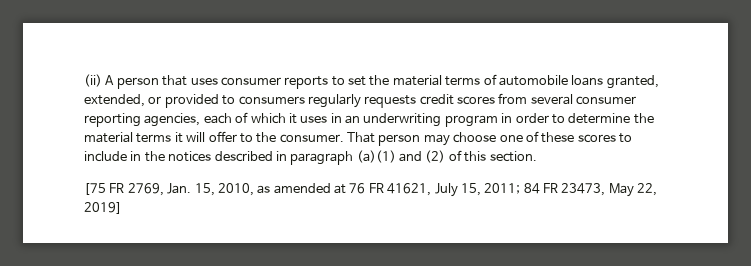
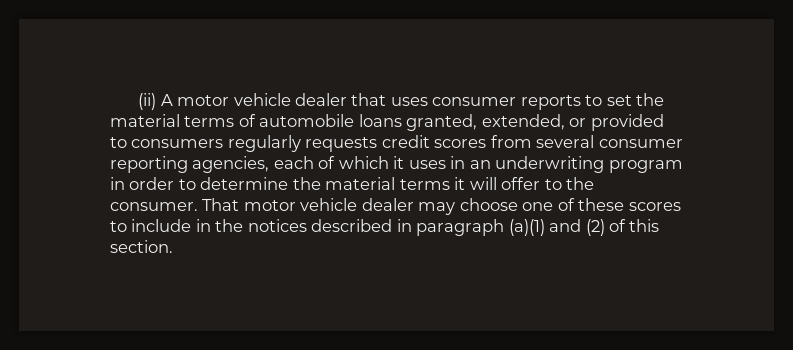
- (ii) A person that uses consumer reports to set the material terms of automobile loans granted, extended, or provided to consumers regularly requests credit scores from several consumer reporting agencies, each of which it uses in an underwriting program in order to determine the material terms it will offer to the consumer.
+ (ii) A motor vehicle dealer that uses consumer reports to set the material terms of automobile loans granted, extended, or provided to consumers regularly requests credit scores from several consumer reporting agencies, each of which it uses in an underwriting program in order to determine the material terms it will offer to the consumer.
- That person may choose one of these scores to include in the notices described in paragraph (a)(1) and (2) of this section.
+ That motor vehicle dealer may choose one of these scores to include in the notices described in paragraph (a)(1) and (2) of this section.
- [75 FR 2769, Jan. 15, 2010, as amended at 76 FR 41621, July 15, 2011; 84 FR 23473, May 22, 2019]

